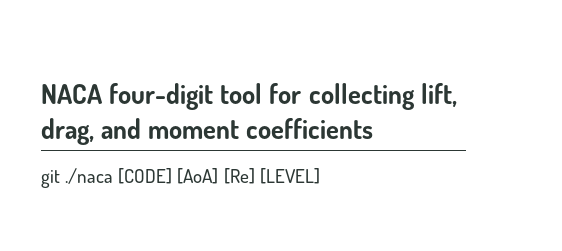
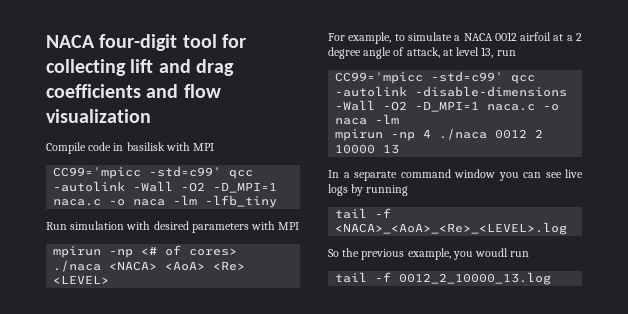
- NACA four-digit tool for collecting lift, drag, and moment coefficients
- git ./naca [CODE] [AoA] [Re] [LEVEL]
+ NACA four-digit tool for collecting lift and drag coefficients and flow visualization
+ Compile code in basilisk with MPI
+ CC99='mpicc -std=c99' qcc -autolink -Wall -O2 -D_MPI=1 naca.c -o naca -lm -lfb_tiny
+ Run simulation with desired parameters with MPI
+ mpirun -np <# of cores> ./naca <NACA> <AoA> <Re> <LEVEL>
+ For example, to simulate a NACA 0012 airfoil at a 2 degree angle of attack, at level 13, run
+ CC99='mpicc -std=c99' qcc -autolink -disable-dimensions -Wall -O2 -D_MPI=1 naca.c -o naca -lm
+ mpirun -np 4 ./naca 0012 2 10000 13
+ In a separate command window you can see live logs by running
+ tail -f <NACA>_<AoA>_<Re>_<LEVEL>.log
+ So the previous example, you woudl run
+ tail -f 0012_2_10000_13.log

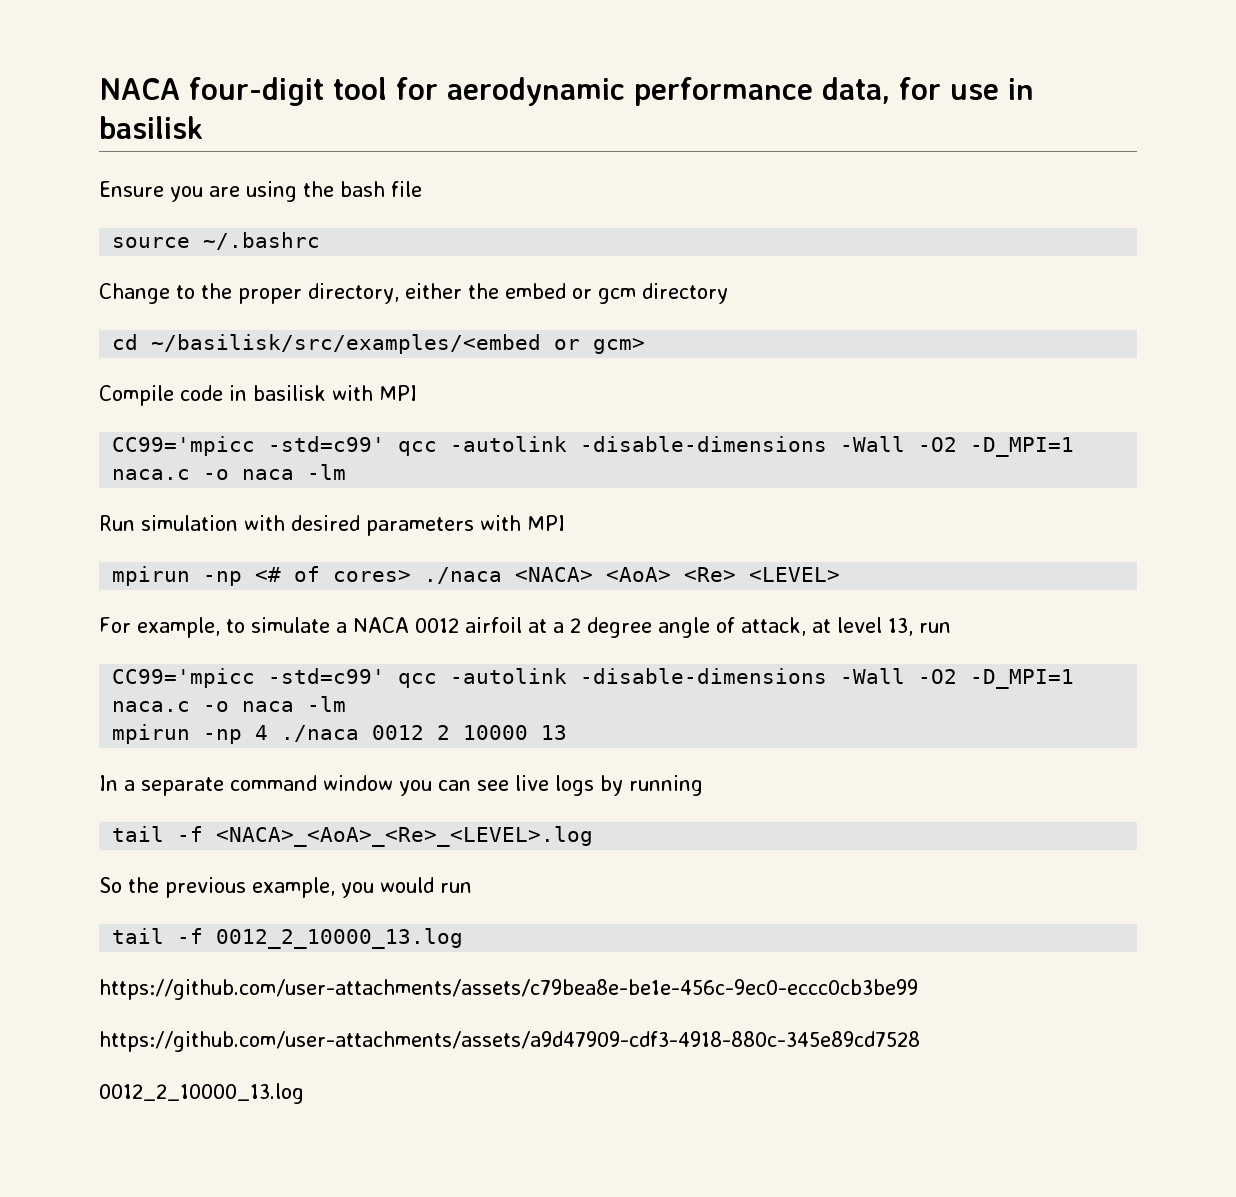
- NACA four-digit tool for collecting lift and drag coefficients and flow visualization
+ NACA four-digit tool for aerodynamic performance data, for use in basilisk
+ Ensure you are using the bash file
+ source ~/.bashrc
+ Change to the proper directory, either the embed or gcm directory
+ cd ~/basilisk/src/examples/<embed or gcm>
  Compile code in basilisk with MPI
- CC99='mpicc -std=c99' qcc -autolink -Wall -O2 -D_MPI=1 naca.c -o naca -lm -lfb_tiny
+ CC99='mpicc -std=c99' qcc -autolink -disable-dimensions -Wall -O2 -D_MPI=1 naca.c -o naca -lm
- So the previous example, you woudl run
+ So the previous example, you would run
+ https://github.com/user-attachments/assets/c79bea8e-be1e-456c-9ec0-eccc0cb3be99
+ https://github.com/user-attachments/assets/a9d47909-cdf3-4918-880c-345e89cd7528
+ 0012_2_10000_13.log

